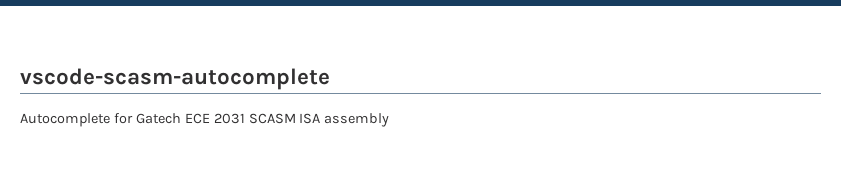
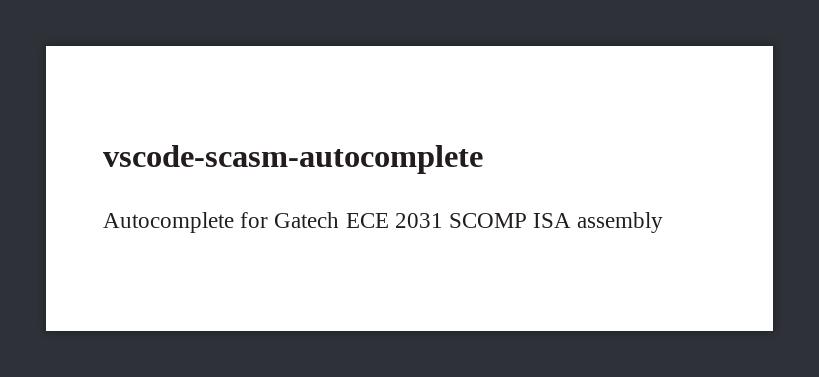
- Autocomplete for Gatech ECE 2031 SCASM ISA assembly
+ Autocomplete for Gatech ECE 2031 SCOMP ISA assembly

